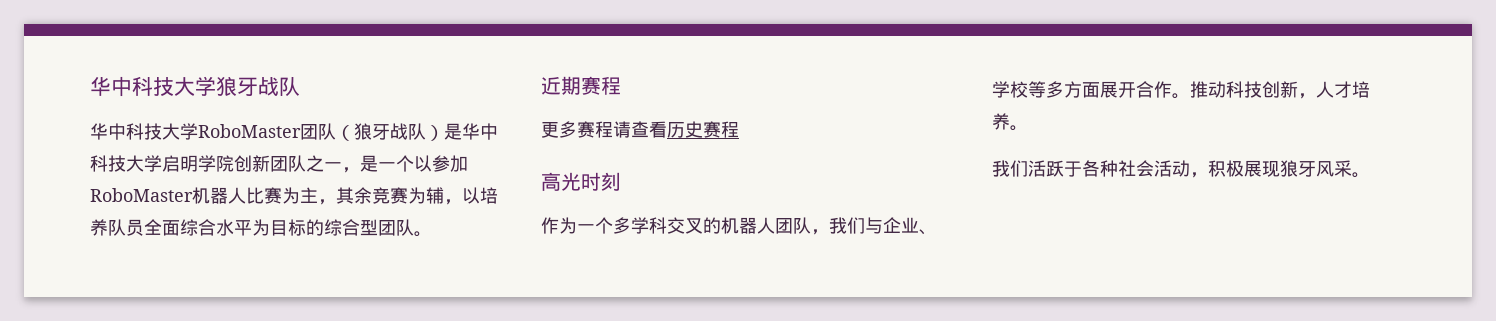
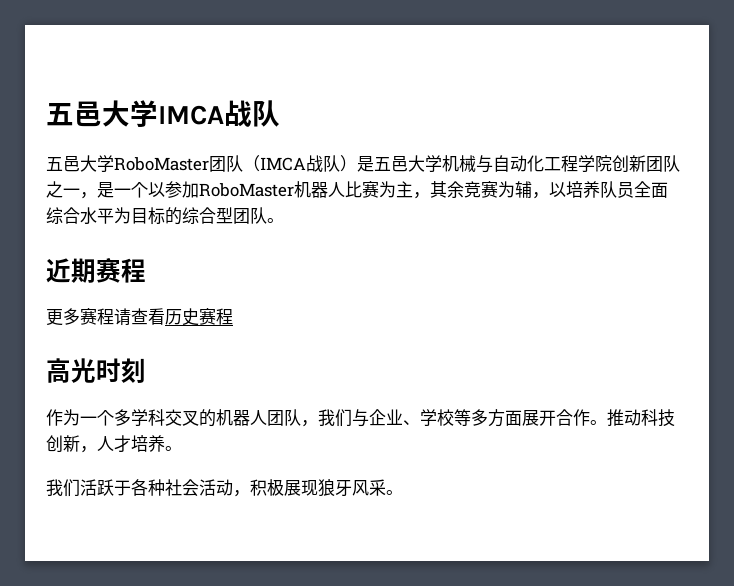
- 华中科技大学狼牙战队
+ 五邑大学IMCA战队
- 华中科技大学RoboMaster团队（狼牙战队）是华中科技大学启明学院创新团队之一，是一个以参加RoboMaster机器人比赛为主，其余竞赛为辅，以培养队员全面综合水平为目标的综合型团队。
+ 五邑大学RoboMaster团队（IMCA战队）是五邑大学机械与自动化工程学院创新团队之一，是一个以参加RoboMaster机器人比赛为主，其余竞赛为辅，以培养队员全面综合水平为目标的综合型团队。

